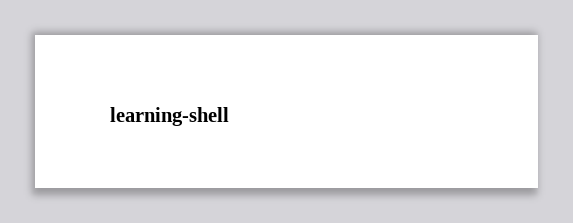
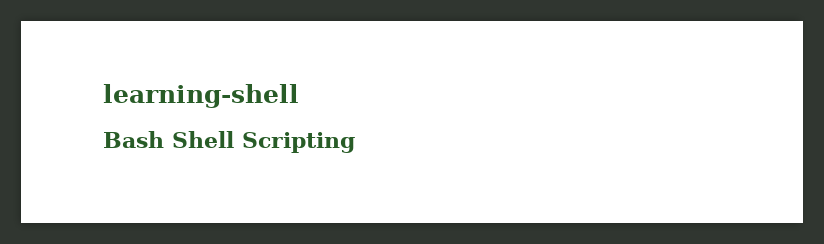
+ Bash Shell Scripting

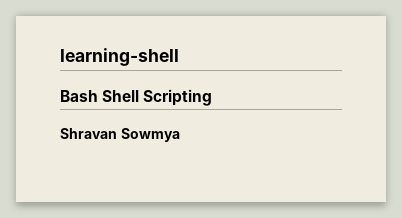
+ Shravan Sowmya

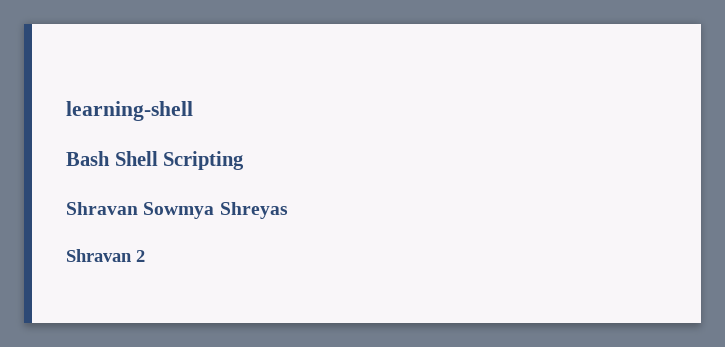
- Shravan Sowmya
+ Shravan Sowmya Shreyas
+ Shravan 2

